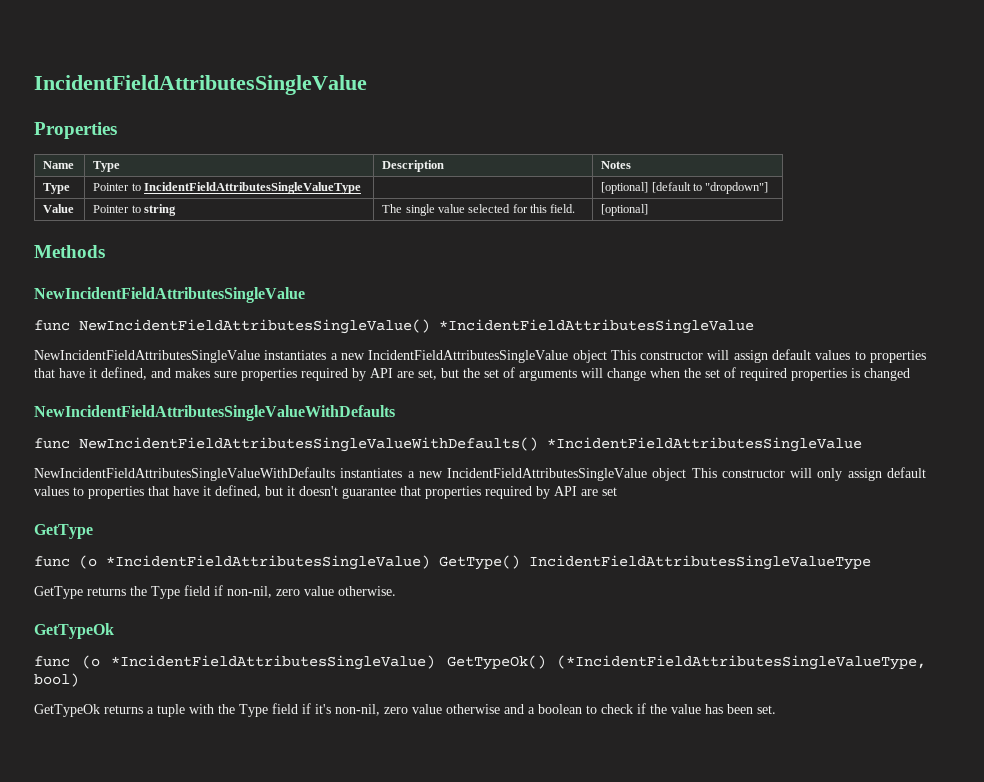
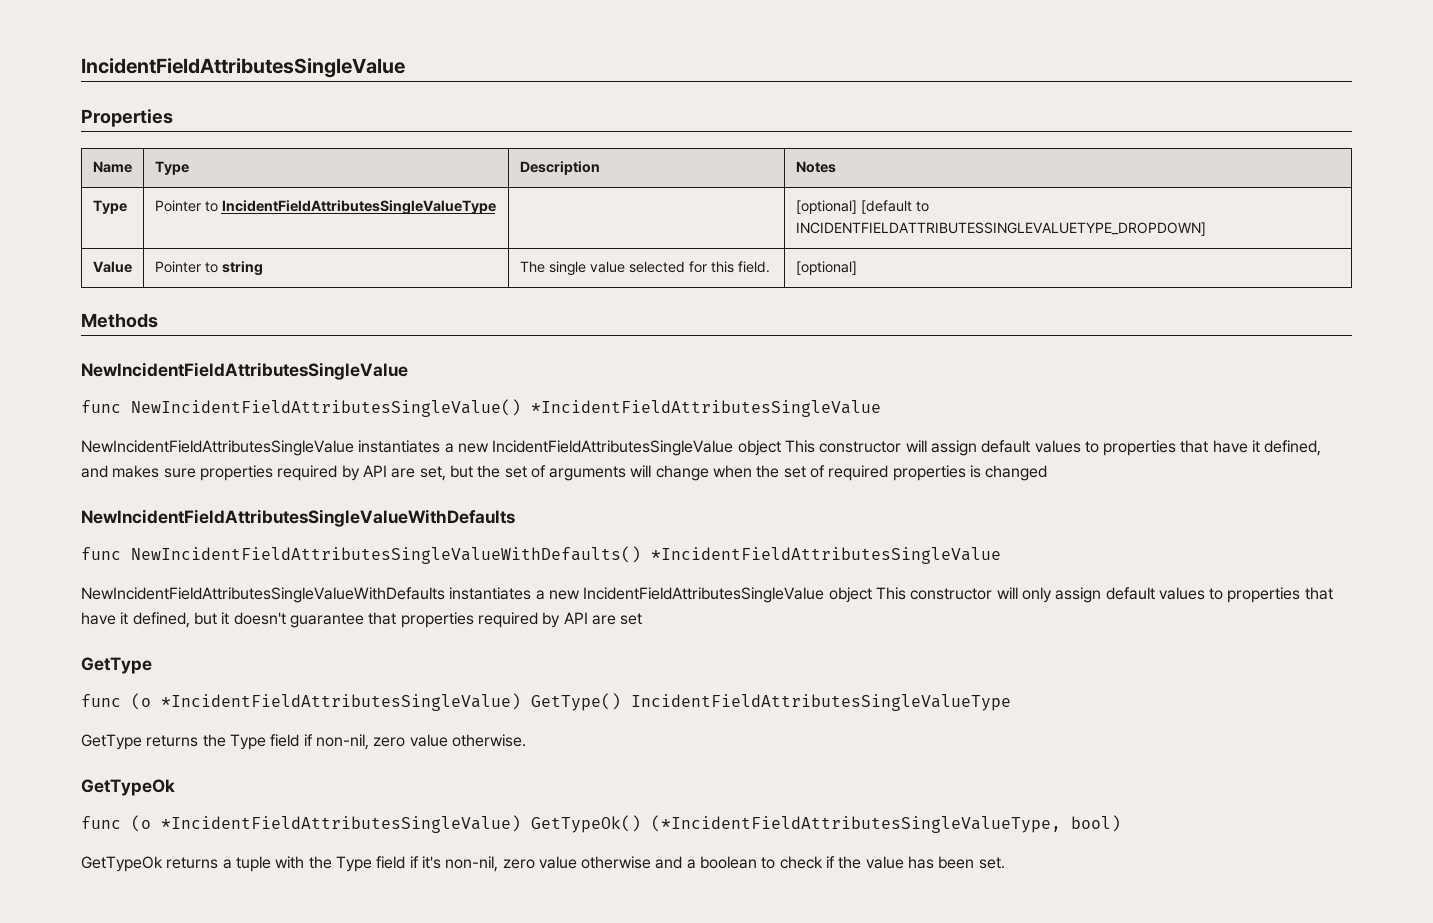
- Type | Pointer to IncidentFieldAttributesSingleValueType | | [optional] [default to "dropdown"]
+ Type | Pointer to IncidentFieldAttributesSingleValueType | | [optional] [default to INCIDENTFIELDATTRIBUTESSINGLEVALUETYPE_DROPDOWN]

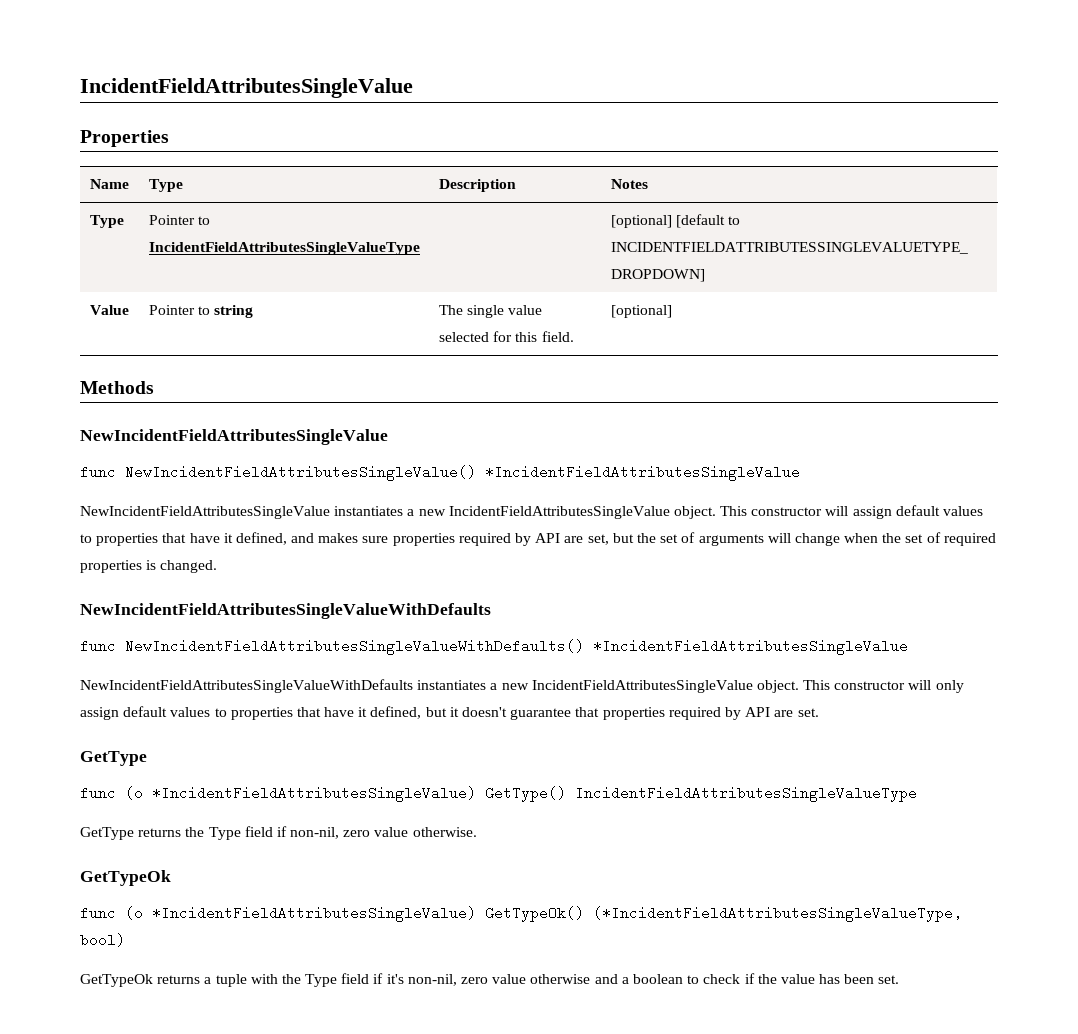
- NewIncidentFieldAttributesSingleValue instantiates a new IncidentFieldAttributesSingleValue object This constructor will assign default values to properties that have it defined, and makes sure properties required by API are set, but the set of arguments will change when the set of required properties is changed
+ NewIncidentFieldAttributesSingleValue instantiates a new IncidentFieldAttributesSingleValue object. This constructor will assign default values to properties that have it defined, and makes sure properties required by API are set, but the set of arguments will change when the set of required properties is changed.
- NewIncidentFieldAttributesSingleValueWithDefaults instantiates a new IncidentFieldAttributesSingleValue object This constructor will only assign default values to properties that have it defined, but it doesn't guarantee that properties required by API are set
+ NewIncidentFieldAttributesSingleValueWithDefaults instantiates a new IncidentFieldAttributesSingleValue object. This constructor will only assign default values to properties that have it defined, but it doesn't guarantee that properties required by API are set.

